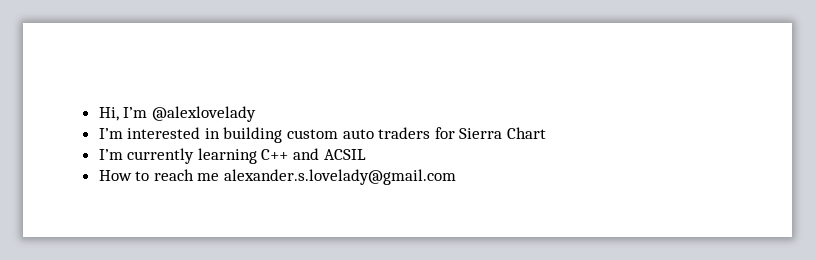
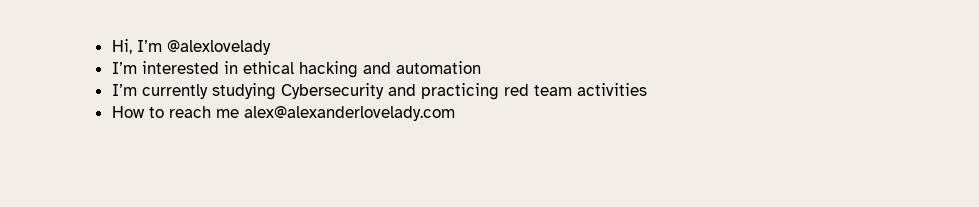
- I’m interested in building custom auto traders for Sierra Chart
- I’m currently learning C++ and ACSIL
+ I’m interested in ethical hacking and automation
+ I’m currently studying Cybersecurity and practicing red team activities
- How to reach me alexander.s.lovelady@gmail.com
+ How to reach me alex@alexanderlovelady.com

